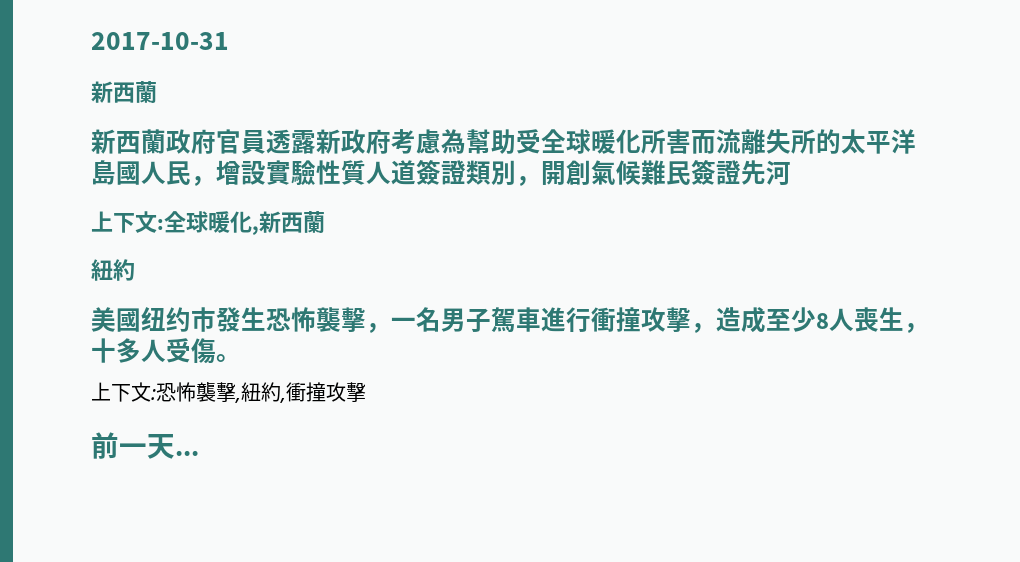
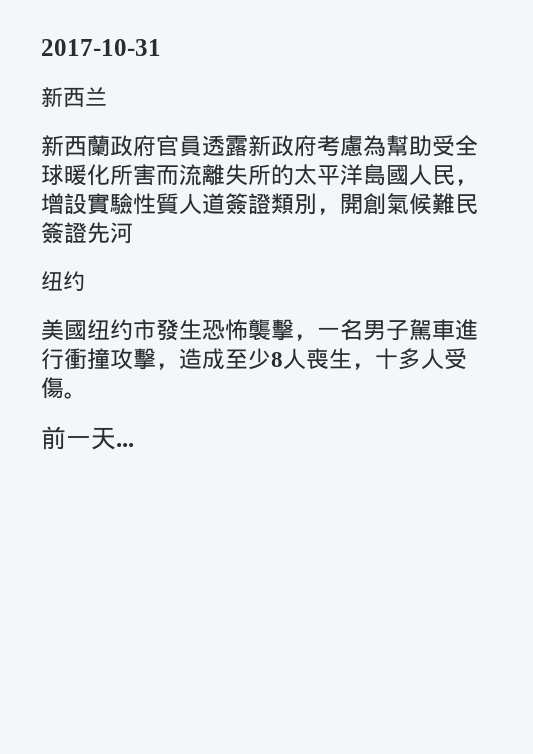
  2017-10-31
- 新西蘭
+ 新西兰
  新西蘭政府官員透露新政府考慮為幫助受全球暖化所害而流離失所的太平洋島國人民，增設實驗性質人道簽證類別，開創氣候難民簽證先河
- 上下文:全球暖化,新西蘭
- 紐約
+ 纽约
- 上下文:恐怖襲擊,紐約,衝撞攻擊

